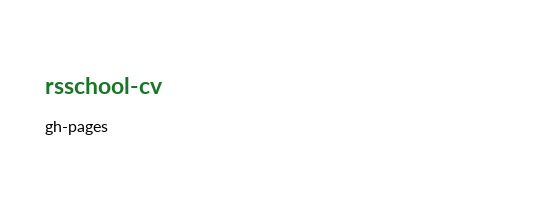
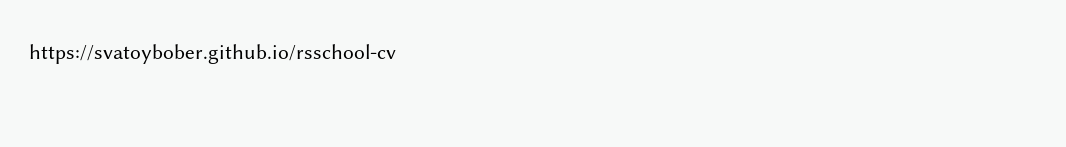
- rsschool-cv
- gh-pages
+ https://svatoybober.github.io/rsschool-cv

